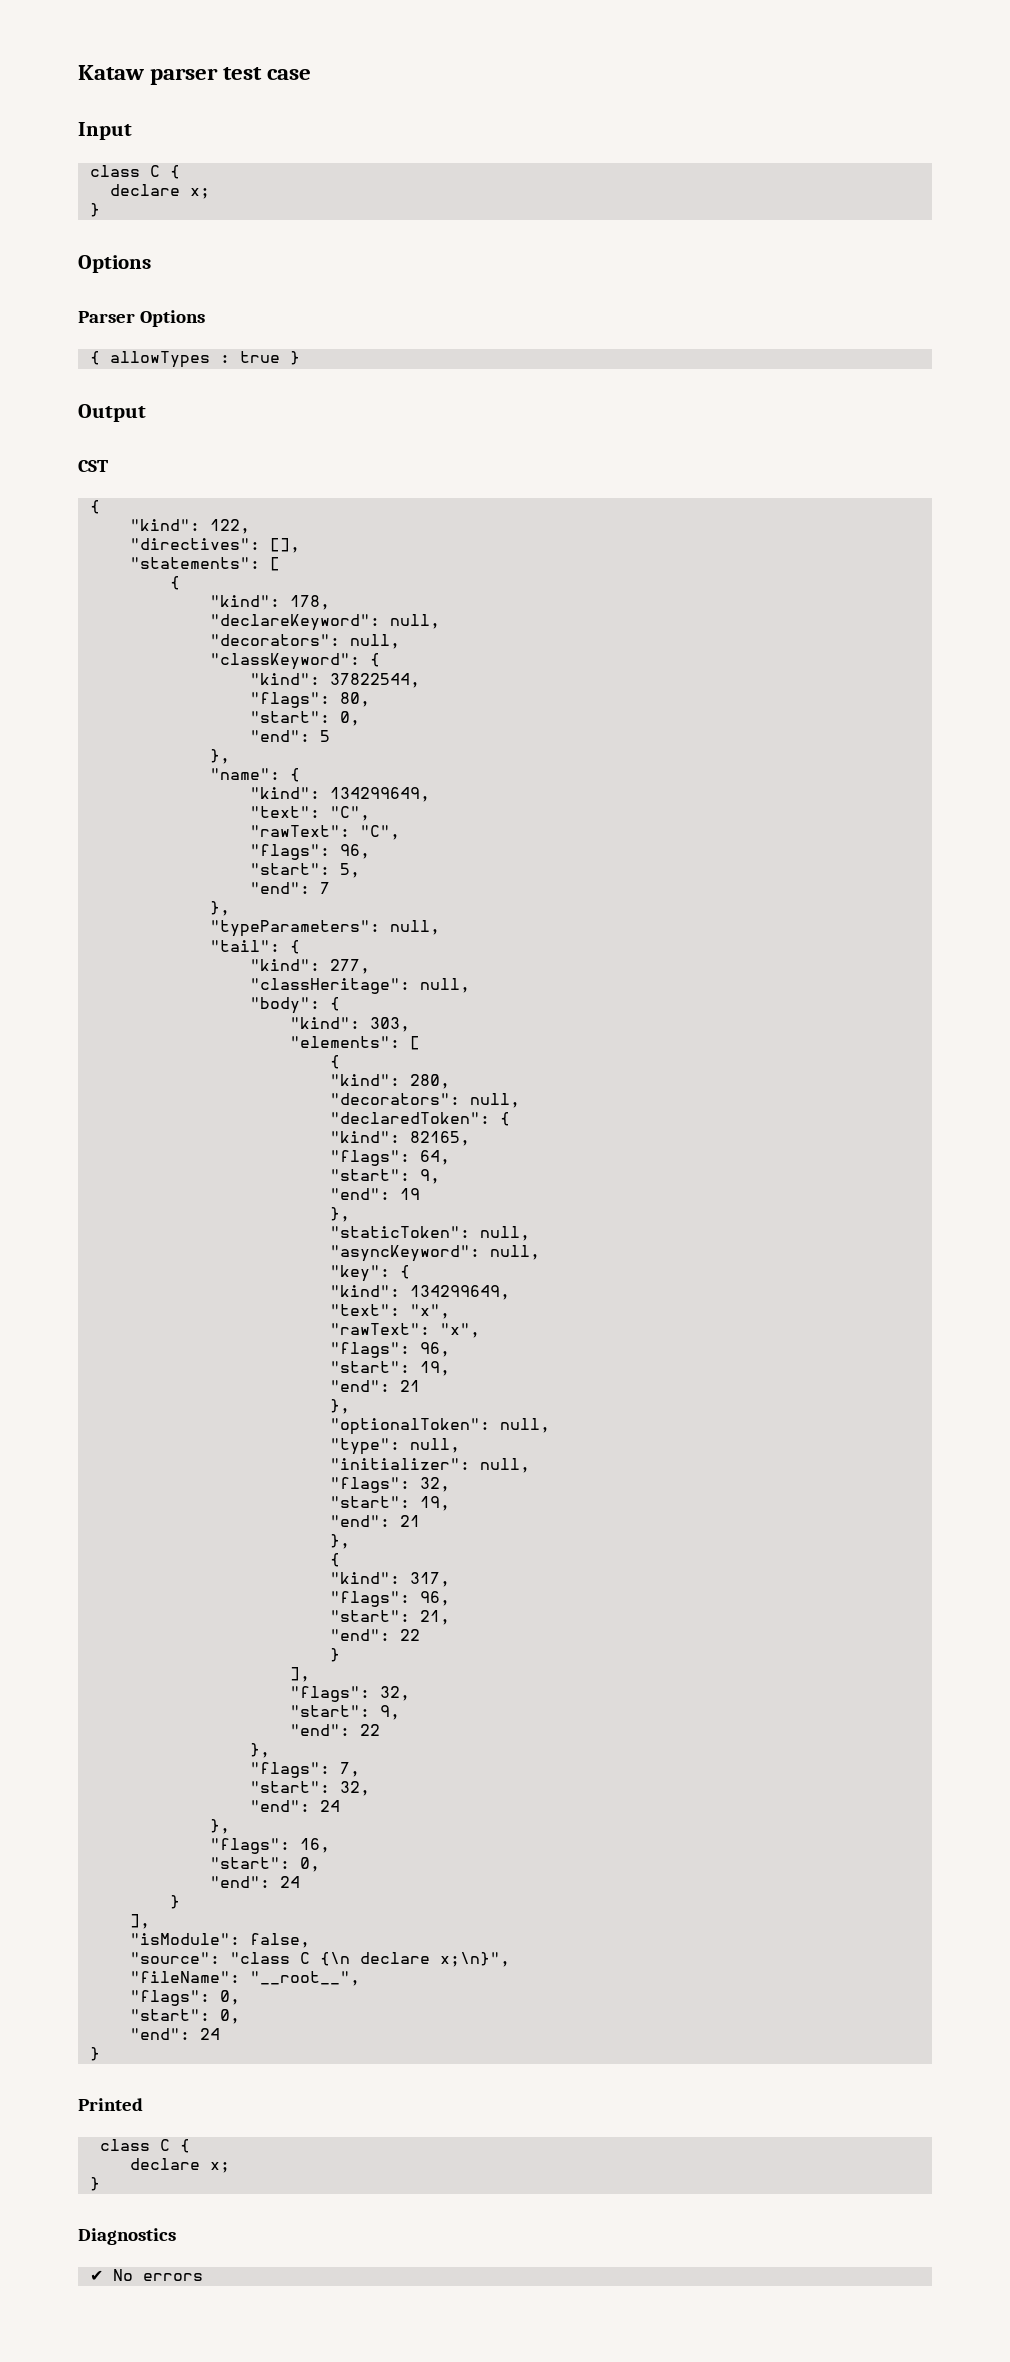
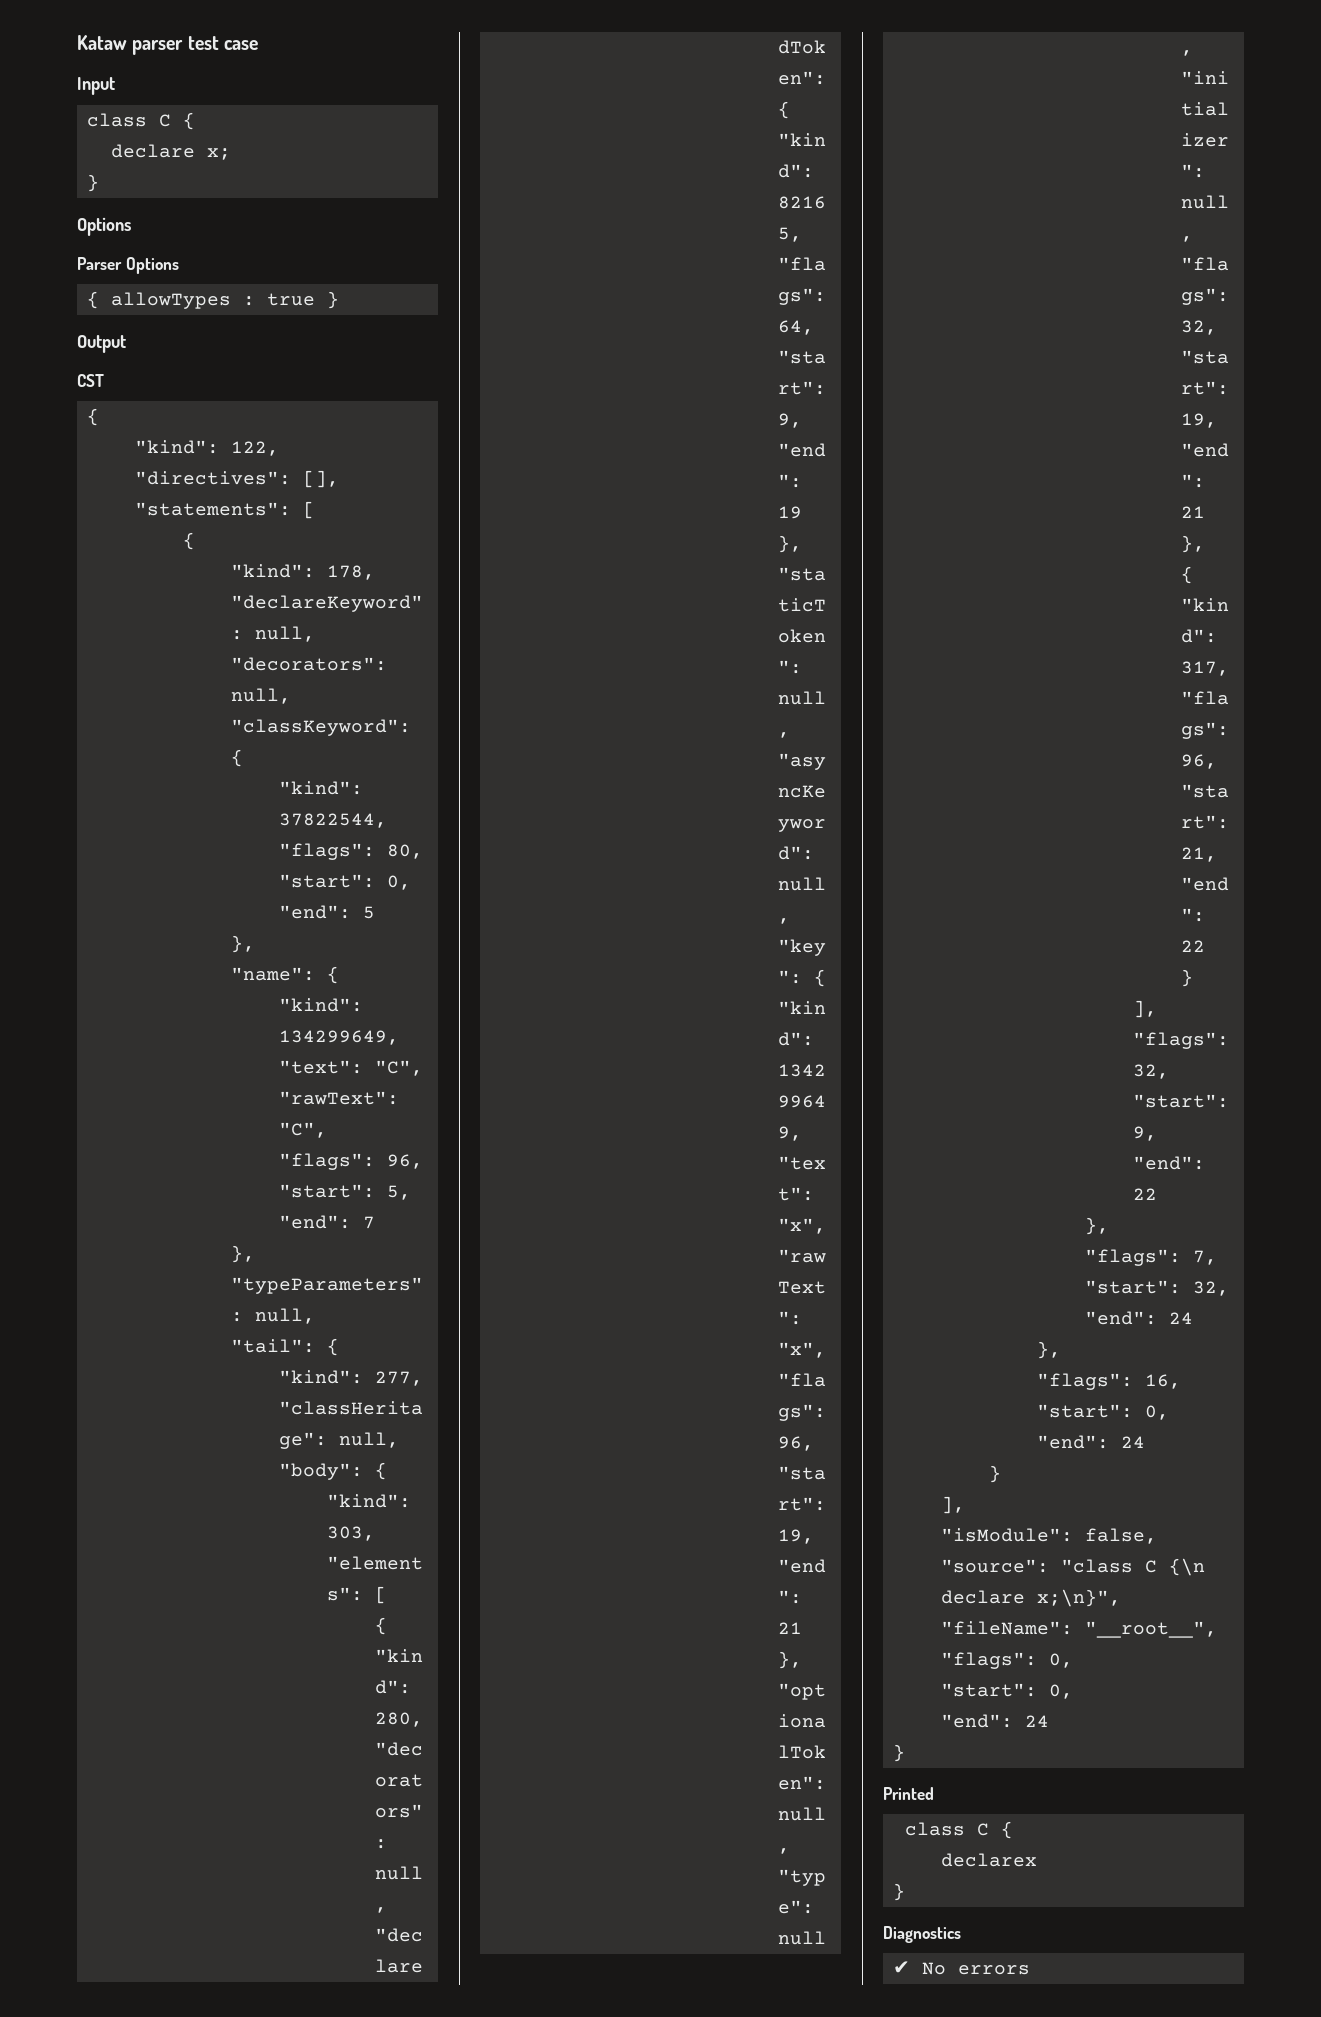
  Printed
  class C {
- declare x;
+ declarex

